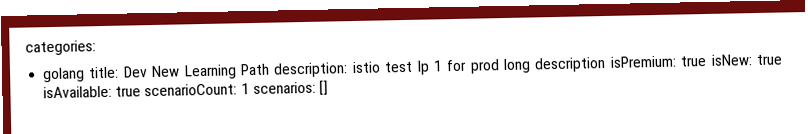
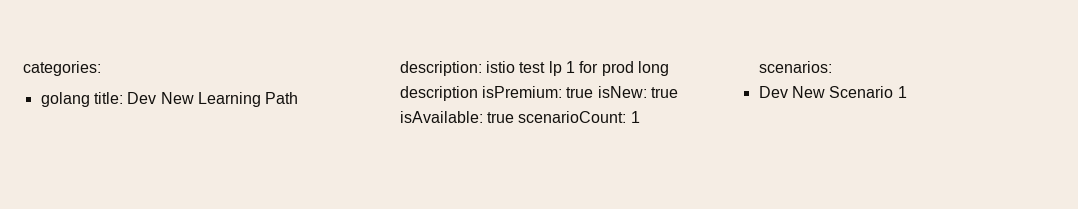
- golang title: Dev New Learning Path description: istio test lp 1 for prod long description isPremium: true isNew: true isAvailable: true scenarioCount: 1 scenarios: []
+ golang title: Dev New Learning Path description: istio test lp 1 for prod long description isPremium: true isNew: true isAvailable: true scenarioCount: 1 scenarios:
+ Dev New Scenario 1

